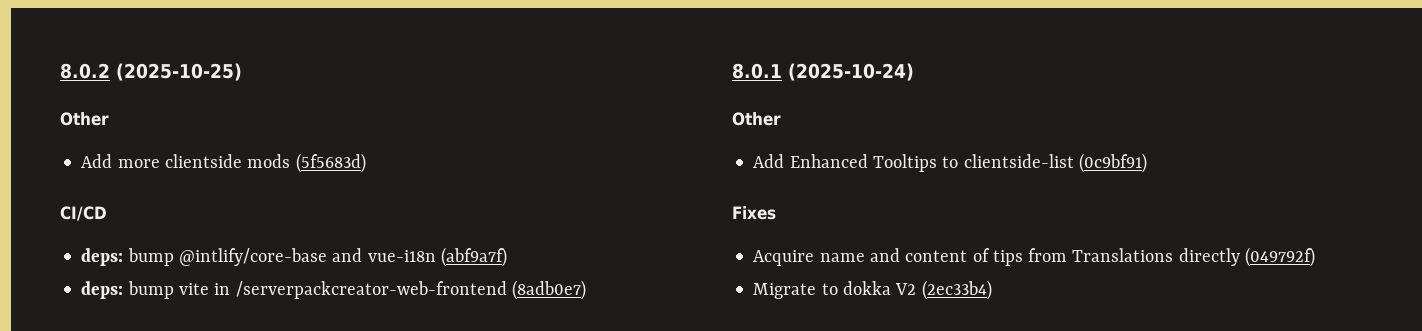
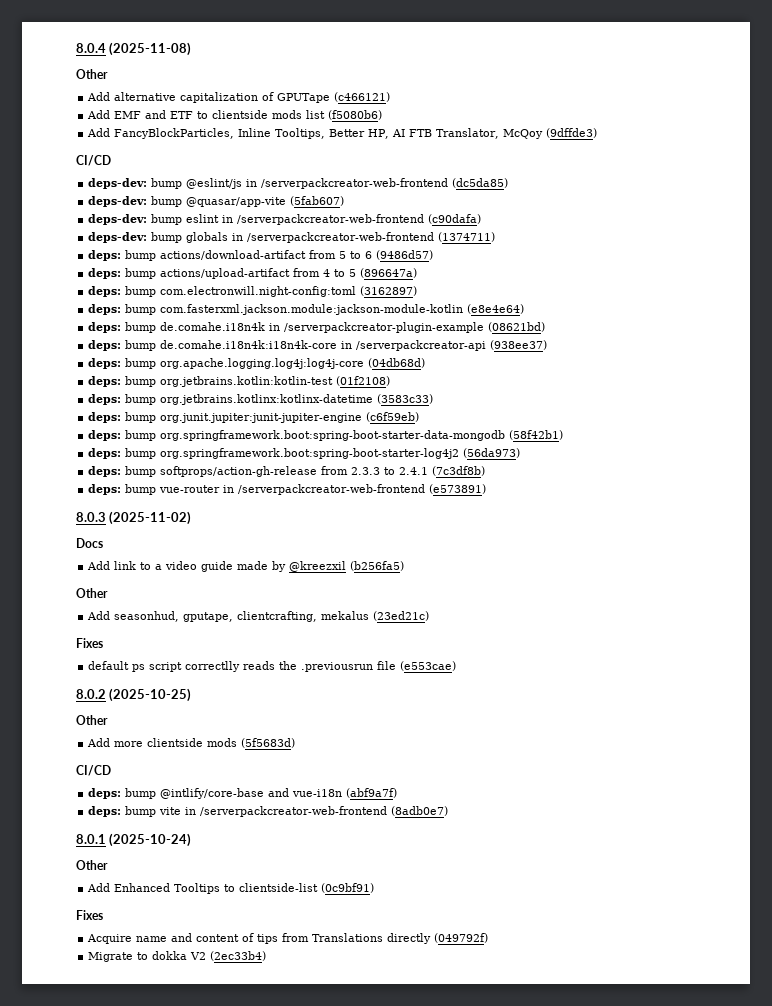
+ 8.0.4 (2025-11-08)
+ Other
+ Add alternative capitalization of GPUTape (c466121)
+ Add EMF and ETF to clientside mods list (f5080b6)
+ Add FancyBlockParticles, Inline Tooltips, Better HP, AI FTB Translator, McQoy (9dffde3)
+ CI/CD
+ deps-dev: bump @eslint/js in /serverpackcreator-web-frontend (dc5da85)
+ deps-dev: bump @quasar/app-vite (5fab607)
+ deps-dev: bump eslint in /serverpackcreator-web-frontend (c90dafa)
+ deps-dev: bump globals in /serverpackcreator-web-frontend (1374711)
+ deps: bump actions/download-artifact from 5 to 6 (9486d57)
+ deps: bump actions/upload-artifact from 4 to 5 (896647a)
+ deps: bump com.electronwill.night-config:toml (3162897)
+ deps: bump com.fasterxml.jackson.module:jackson-module-kotlin (e8e4e64)
+ deps: bump de.comahe.i18n4k in /serverpackcreator-plugin-example (08621bd)
+ deps: bump de.comahe.i18n4k:i18n4k-core in /serverpackcreator-api (938ee37)
+ deps: bump org.apache.logging.log4j:log4j-core (04db68d)
+ deps: bump org.jetbrains.kotlin:kotlin-test (01f2108)
+ deps: bump org.jetbrains.kotlinx:kotlinx-datetime (3583c33)
+ deps: bump org.junit.jupiter:junit-jupiter-engine (c6f59eb)
+ deps: bump org.springframework.boot:spring-boot-starter-data-mongodb (58f42b1)
+ deps: bump org.springframework.boot:spring-boot-starter-log4j2 (56da973)
+ deps: bump softprops/action-gh-release from 2.3.3 to 2.4.1 (7c3df8b)
+ deps: bump vue-router in /serverpackcreator-web-frontend (e573891)
+ 8.0.3 (2025-11-02)
+ Docs
+ Add link to a video guide made by @kreezxil (b256fa5)
+ Other
+ Add seasonhud, gputape, clientcrafting, mekalus (23ed21c)
+ Fixes
+ default ps script correctlly reads the .previousrun file (e553cae)

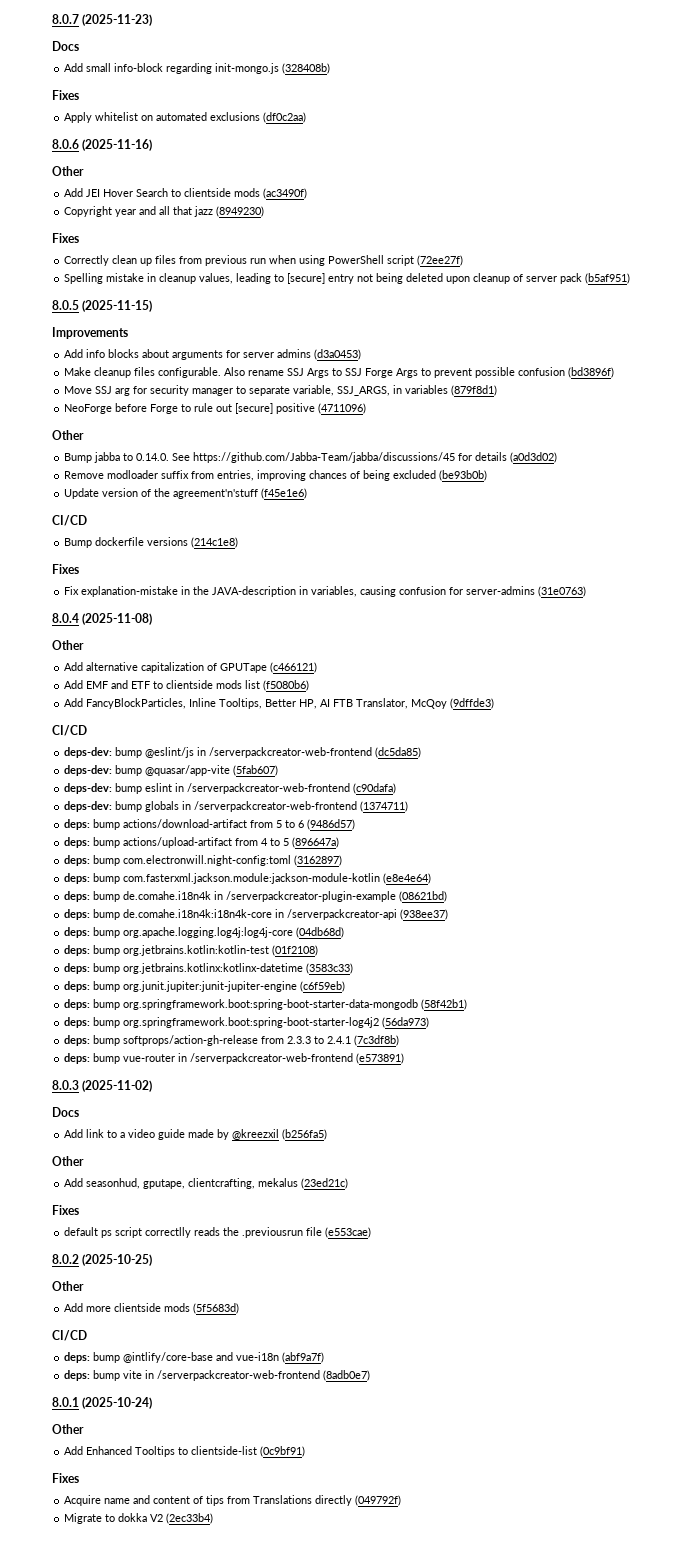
+ 8.0.7 (2025-11-23)
+ Docs
+ Add small info-block regarding init-mongo.js (328408b)
+ Fixes
+ Apply whitelist on automated exclusions (df0c2aa)
+ 8.0.6 (2025-11-16)
+ Other
+ Add JEI Hover Search to clientside mods (ac3490f)
+ Copyright year and all that jazz (8949230)
+ Fixes
+ Correctly clean up files from previous run when using PowerShell script (72ee27f)
+ Spelling mistake in cleanup values, leading to [secure] entry not being deleted upon cleanup of server pack (b5af951)
+ 8.0.5 (2025-11-15)
+ Improvements
+ Add info blocks about arguments for server admins (d3a0453)
+ Make cleanup files configurable. Also rename SSJ Args to SSJ Forge Args to prevent possible confusion (bd3896f)
+ Move SSJ arg for security manager to separate variable, SSJ_ARGS, in variables (879f8d1)
+ NeoForge before Forge to rule out [secure] positive (4711096)
+ Other
+ Bump jabba to 0.14.0. See https://github.com/Jabba-Team/jabba/discussions/45 for details (a0d3d02)
+ Remove modloader suffix from entries, improving chances of being excluded (be93b0b)
+ Update version of the agreement'n'stuff (f45e1e6)
+ CI/CD
+ Bump dockerfile versions (214c1e8)
+ Fixes
+ Fix explanation-mistake in the JAVA-description in variables, causing confusion for server-admins (31e0763)

